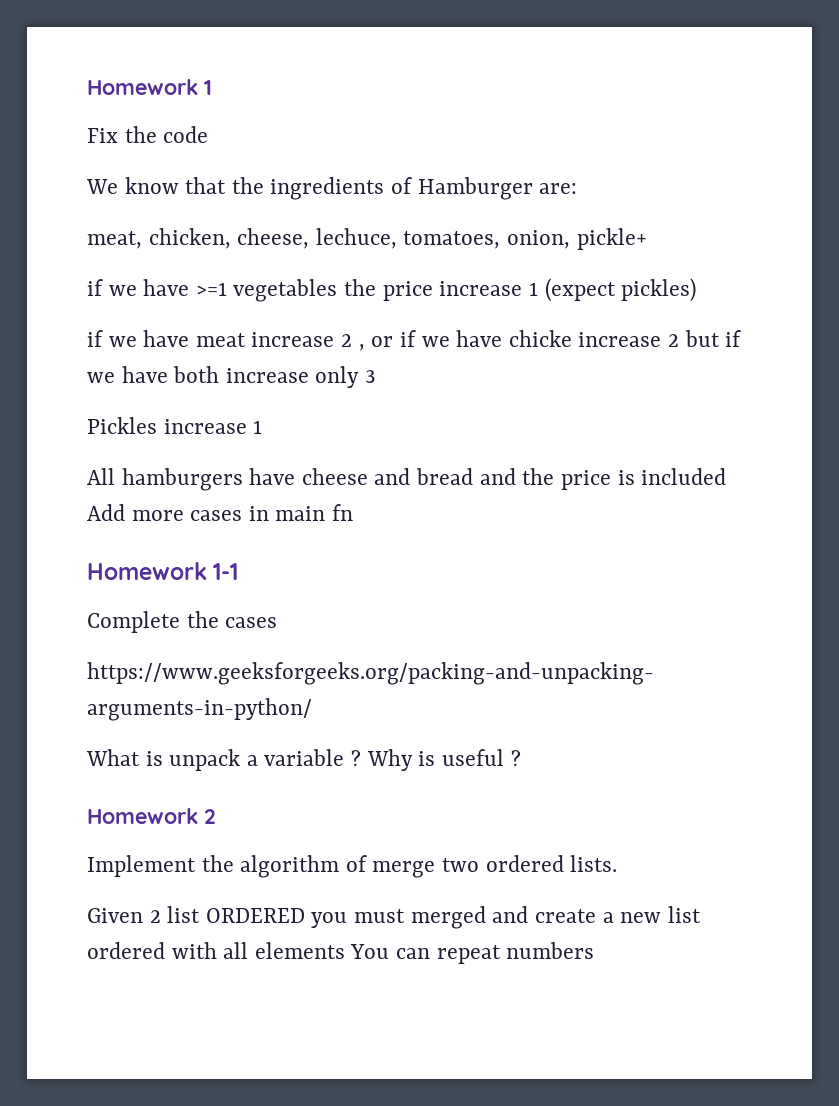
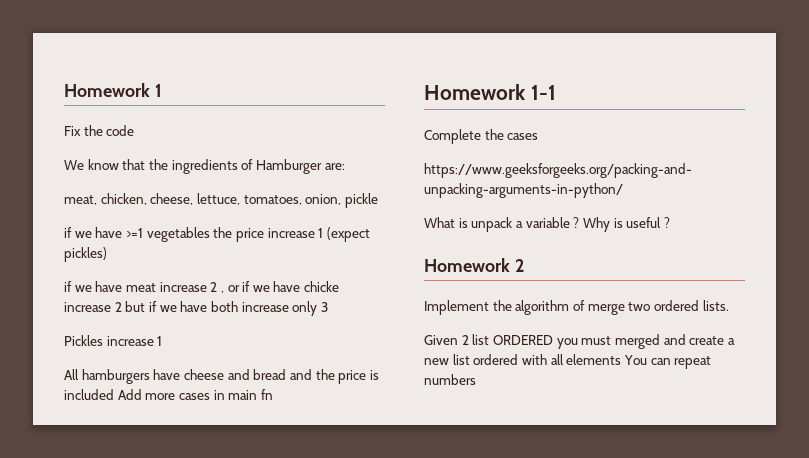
- meat, chicken, cheese, lechuce, tomatoes, onion, pickle+
+ meat, chicken, cheese, lettuce, tomatoes, onion, pickle

